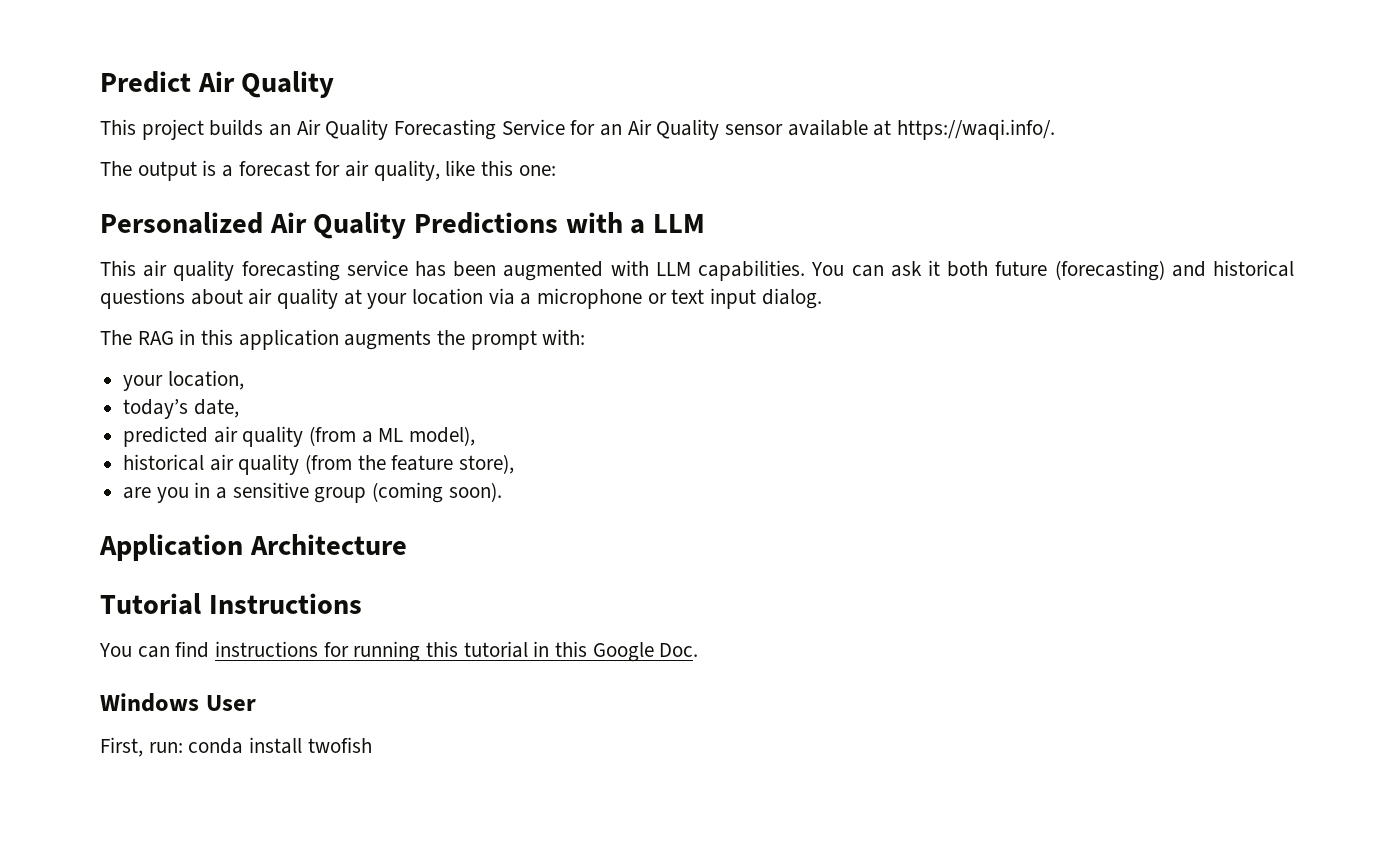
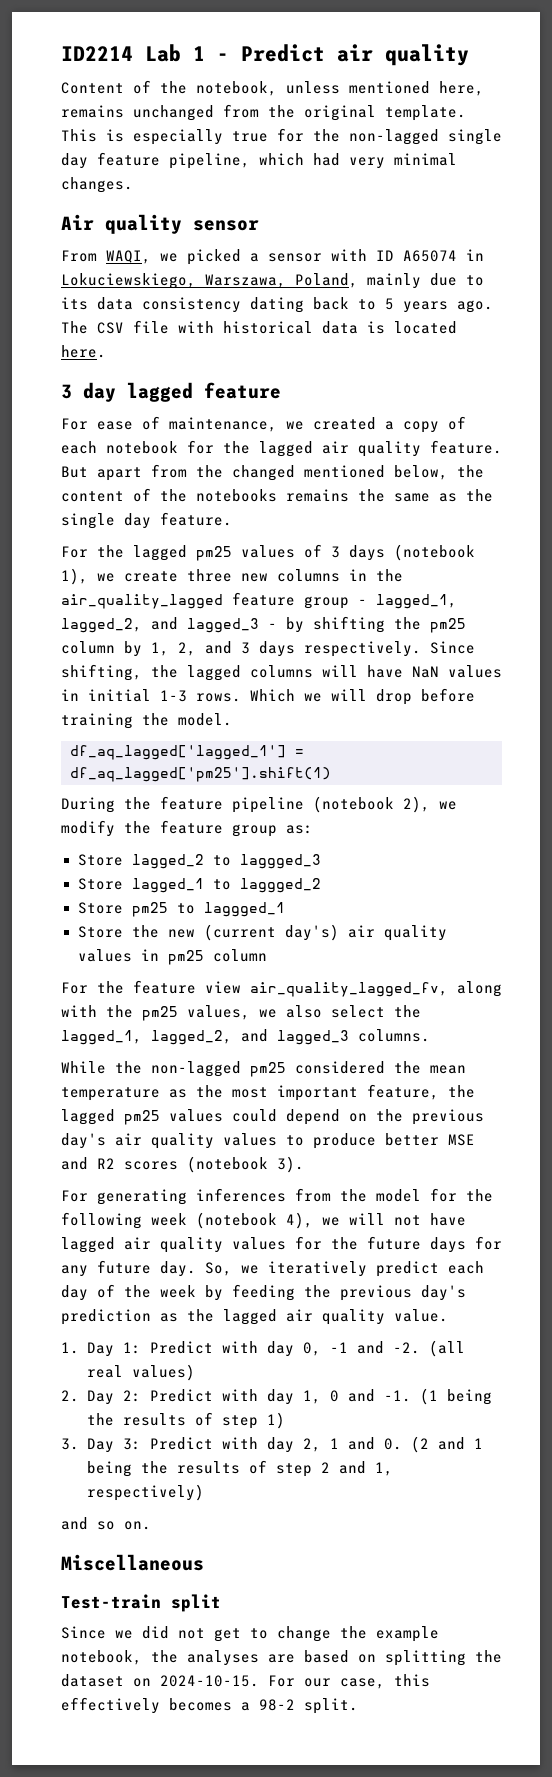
- Predict Air Quality
- This project builds an Air Quality Forecasting Service for an Air Quality sensor available at https://waqi.info/.
- The output is a forecast for air quality, like this one:
- Personalized Air Quality Predictions with a LLM
- This air quality forecasting service has been augmented with LLM capabilities. You can ask it both future (forecasting) and historical questions about air quality at your location via a microphone or text input dialog.
- The RAG in this application augments the prompt with:
- your location,
- today’s date,
- predicted air quality (from a ML model),
- historical air quality (from the feature store),
- are you in a sensitive group (coming soon).
- Application Architecture
- Tutorial Instructions
- You can find instructions for running this tutorial in this Google Doc.
- Windows User
- First, run: conda install twofish
+ ID2214 Lab 1 - Predict air quality
+ Content of the notebook, unless mentioned here, remains unchanged from the original template. This is especially true for the non-lagged single day feature pipeline, which had very minimal changes.
+ Air quality sensor
+ From WAQI, we picked a sensor with ID A65074 in Lokuciewskiego, Warszawa, Poland, mainly due to its data consistency dating back to 5 years ago. The CSV file with historical data is located here.
+ 3 day lagged feature
+ For ease of maintenance, we created a copy of each notebook for the lagged air quality feature. But apart from the changed mentioned below, the content of the notebooks remains the same as the single day feature.
+ For the lagged pm25 values of 3 days (notebook 1), we create three new columns in the air_quality_lagged feature group - lagged_1, lagged_2, and lagged_3 - by shifting the pm25 column by 1, 2, and 3 days respectively. Since shifting, the lagged columns will have NaN values in initial 1-3 rows. Which we will drop before training the model.
+ df_aq_lagged['lagged_1'] = df_aq_lagged['pm25'].shift(1)
+ During the feature pipeline (notebook 2), we modify the feature group as:
+ Store lagged_2 to laggged_3
+ Store lagged_1 to laggged_2
+ Store pm25 to laggged_1
+ Store the new (current day's) air quality values in pm25 column
+ For the feature view air_quality_lagged_fv, along with the pm25 values, we also select the lagged_1, lagged_2, and lagged_3 columns.
+ While the non-lagged pm25 considered the mean temperature as the most important feature, the lagged pm25 values could depend on the previous day's air quality values to produce better MSE and R2 scores (notebook 3).
+ For generating inferences from the model for the following week (notebook 4), we will not have lagged air quality values for the future days for any future day. So, we iteratively predict each day of the week by feeding the previous day's prediction as the lagged air quality value.
+ 1. Day 1: Predict with day 0, -1 and -2. (all real values)
+ 2. Day 2: Predict with day 1, 0 and -1. (1 being the results of step 1)
+ 3. Day 3: Predict with day 2, 1 and 0. (2 and 1 being the results of step 2 and 1, respectively)
+ and so on.
+ Miscellaneous
+ Test-train split
+ Since we did not get to change the example notebook, the analyses are based on splitting the dataset on 2024-10-15. For our case, this effectively becomes a 98-2 split.

